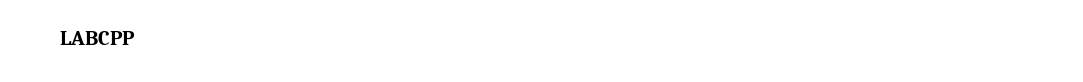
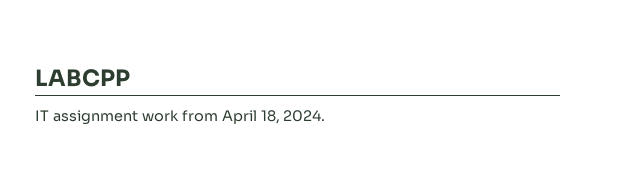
+ IT assignment work from April 18, 2024.

